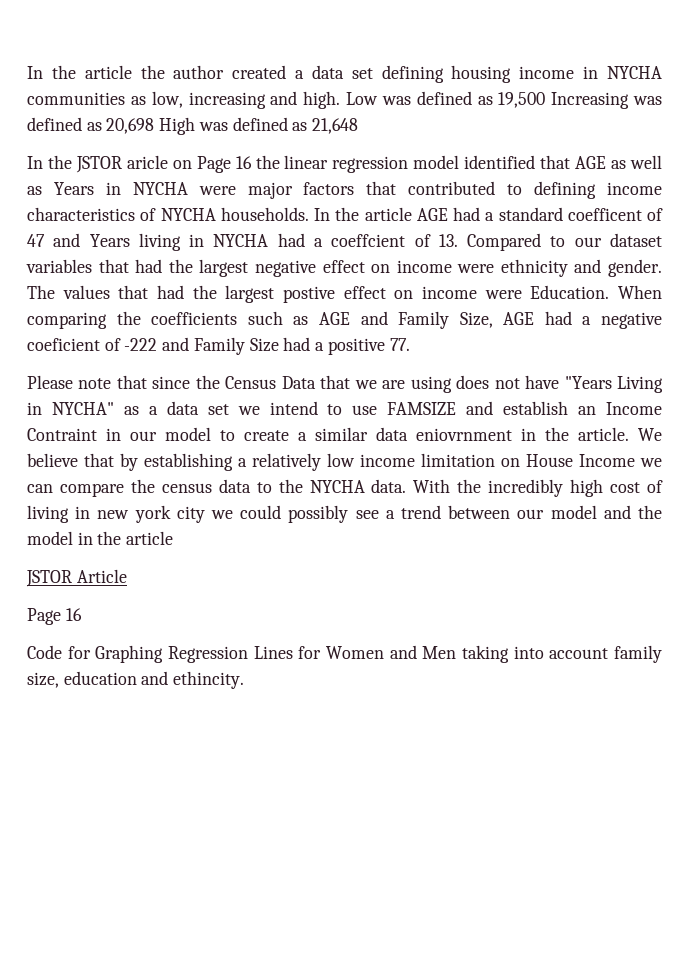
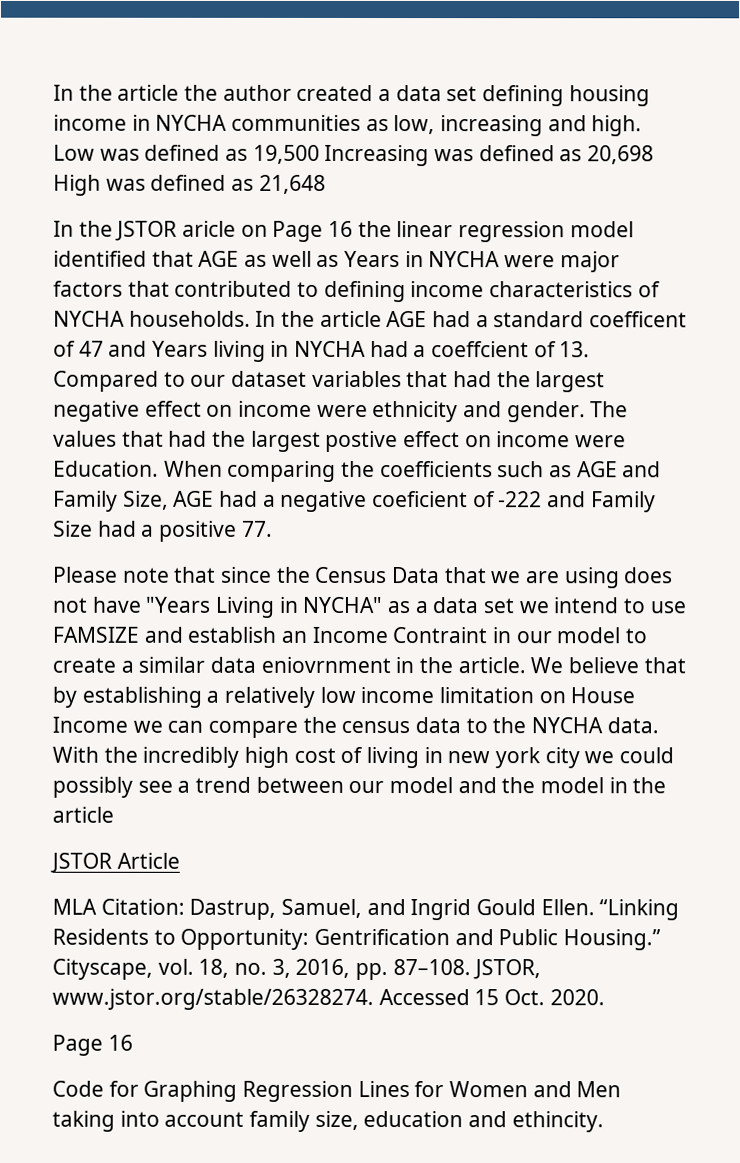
+ MLA Citation: Dastrup, Samuel, and Ingrid Gould Ellen. “Linking Residents to Opportunity: Gentrification and Public Housing.” Cityscape, vol. 18, no. 3, 2016, pp. 87–108. JSTOR, www.jstor.org/stable/26328274. Accessed 15 Oct. 2020.

